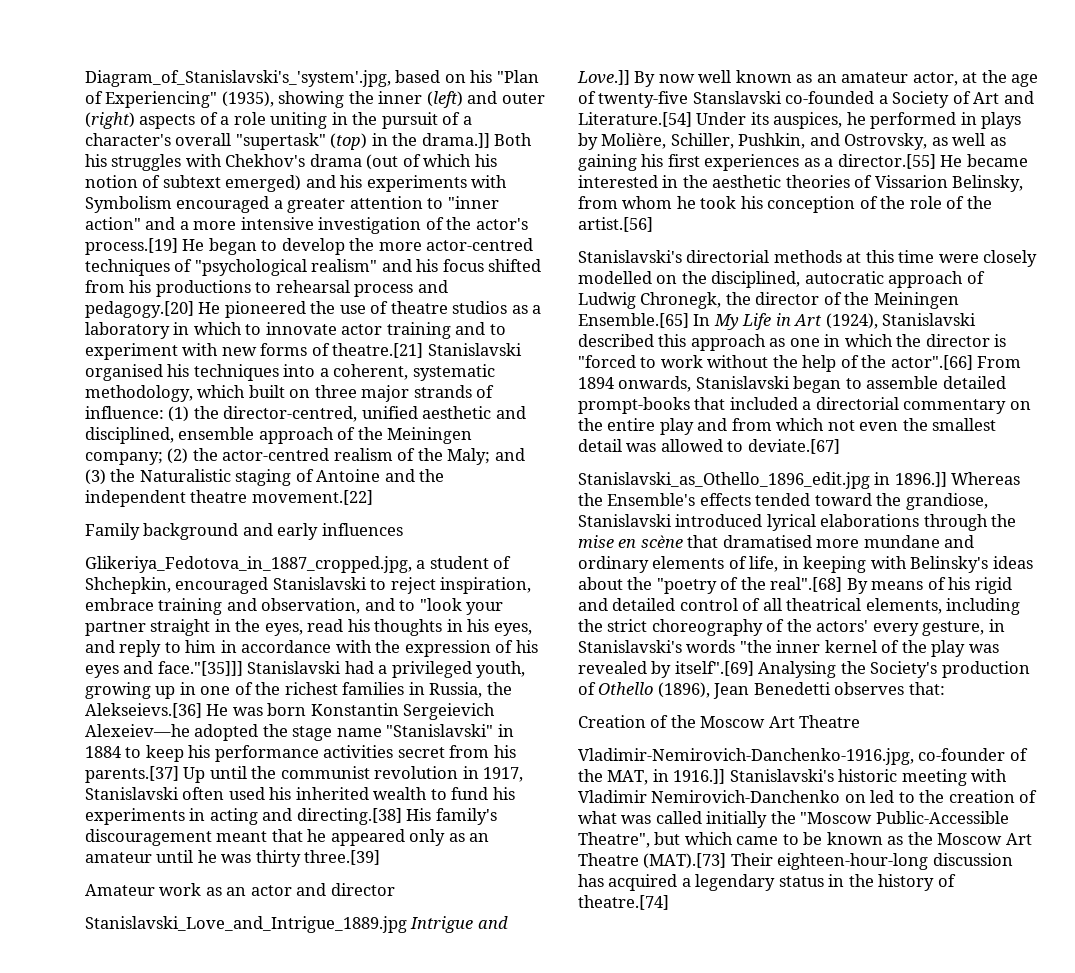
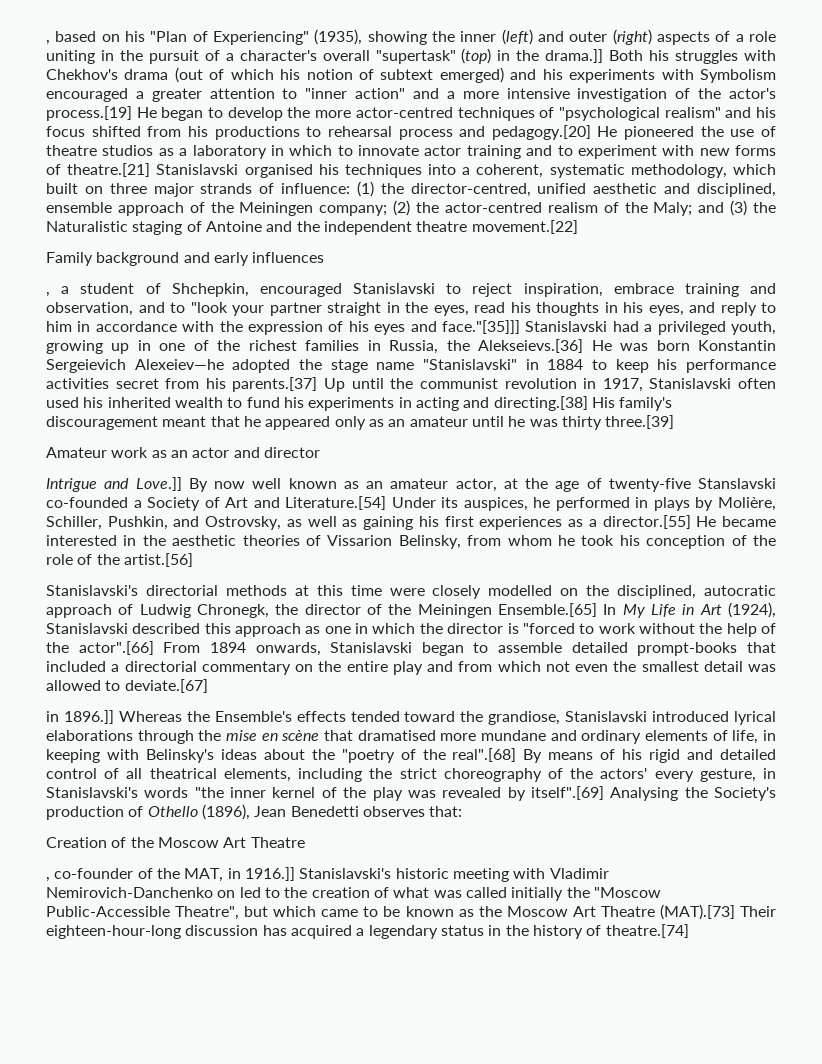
- Diagram_of_Stanislavski's_'system'.jpg, based on his "Plan of Experiencing" (1935), showing the inner (left) and outer (right) aspects of a role uniting in the pursuit of a character's overall "supertask" (top) in the drama.]]
+ , based on his "Plan of Experiencing" (1935), showing the inner (left) and outer (right) aspects of a role uniting in the pursuit of a character's overall "supertask" (top) in the drama.]]
- Glikeriya_Fedotova_in_1887_cropped.jpg, a student of Shchepkin, encouraged Stanislavski to reject inspiration, embrace training and observation, and to "look your partner straight in the eyes, read his thoughts in his eyes, and reply to him in accordance with the expression of his eyes and face."[35]]] Stanislavski had a privileged youth, growing up in one of the richest families in Russia, the Alekseievs.[36] He was born Konstantin Sergeievich Alexeiev—he adopted the stage name "Stanislavski" in 1884 to keep his performance activities secret from his parents.[37] Up until the communist revolution in 1917, Stanislavski often used his inherited wealth to fund his experiments in acting and directing.[38] His family's discouragement meant that he appeared only as an amateur until he was thirty three.[39]
+ , a student of Shchepkin, encouraged Stanislavski to reject inspiration, embrace training and observation, and to "look your partner straight in the eyes, read his thoughts in his eyes, and reply to him in accordance with the expression of his eyes and face."[35]]] Stanislavski had a privileged youth, growing up in one of the richest families in Russia, the Alekseievs.[36] He was born Konstantin Sergeievich Alexeiev—he adopted the stage name "Stanislavski" in 1884 to keep his performance activities secret from his parents.[37] Up until the communist revolution in 1917, Stanislavski often used his inherited wealth to fund his experiments in acting and directing.[38] His family's discouragement meant that he appeared only as an amateur until he was thirty three.[39]
- Stanislavski_Love_and_Intrigue_1889.jpg Intrigue and Love.]]
+ Intrigue and Love.]]
- Stanislavski_as_Othello_1896_edit.jpg in 1896.]]
+ in 1896.]]
- Vladimir-Nemirovich-Danchenko-1916.jpg, co-founder of the MAT, in 1916.]]
+ , co-founder of the MAT, in 1916.]]

